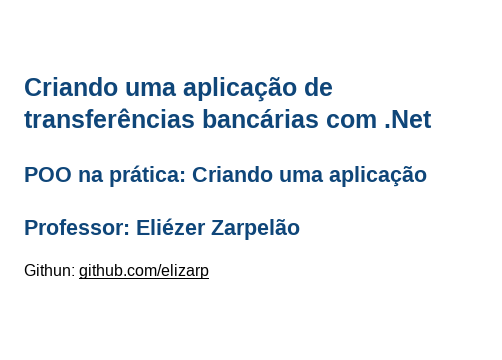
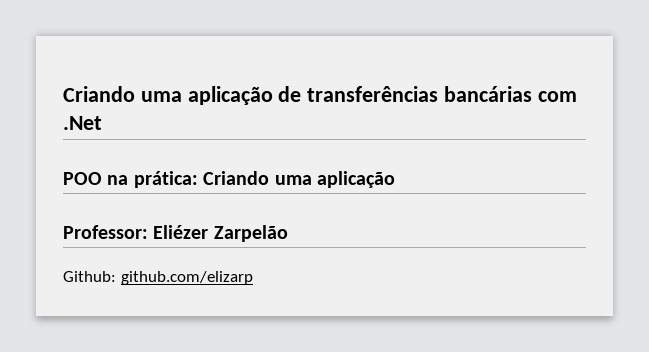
- Githun: github.com/elizarp
+ Github: github.com/elizarp

